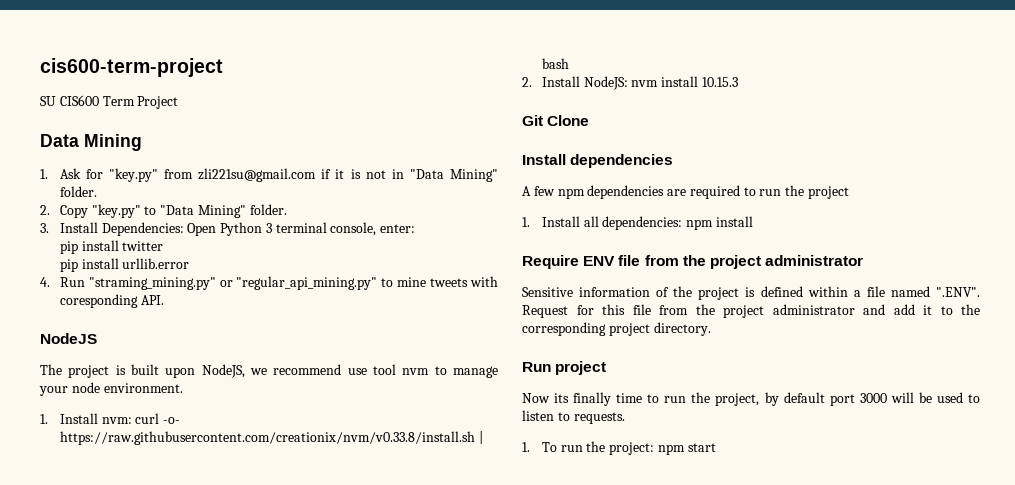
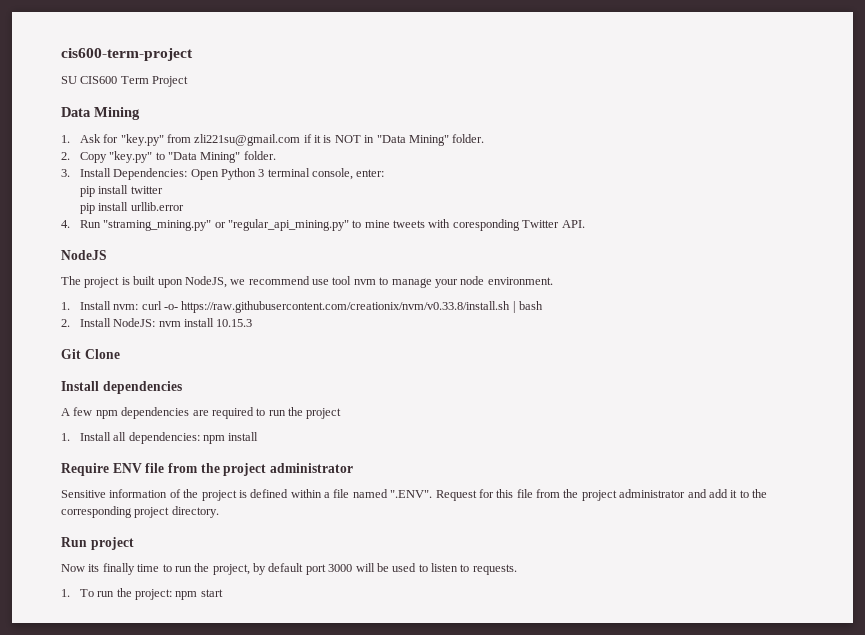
- 1. Ask for "key.py" from zli221su@gmail.com if it is not in "Data Mining" folder.
+ 1. Ask for "key.py" from zli221su@gmail.com if it is NOT in "Data Mining" folder.
- 4. Run "straming_mining.py" or "regular_api_mining.py" to mine tweets with coresponding API.
+ 4. Run "straming_mining.py" or "regular_api_mining.py" to mine tweets with coresponding Twitter API.

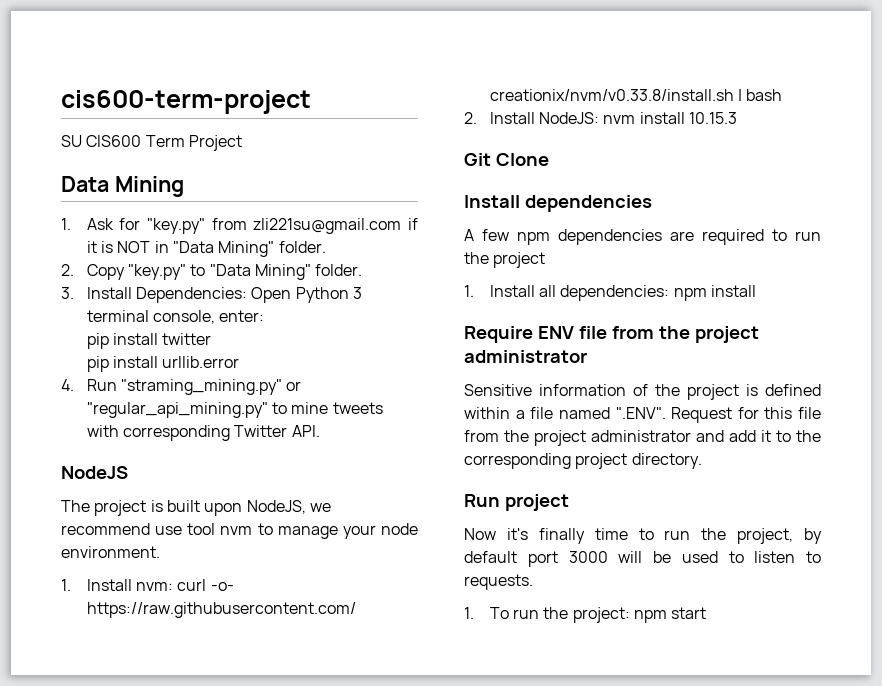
- 4. Run "straming_mining.py" or "regular_api_mining.py" to mine tweets with coresponding Twitter API.
+ 4. Run "straming_mining.py" or "regular_api_mining.py" to mine tweets with corresponding Twitter API.
- Now its finally time to run the project, by default port 3000 will be used to listen to requests.
+ Now it's finally time to run the project, by default port 3000 will be used to listen to requests.

